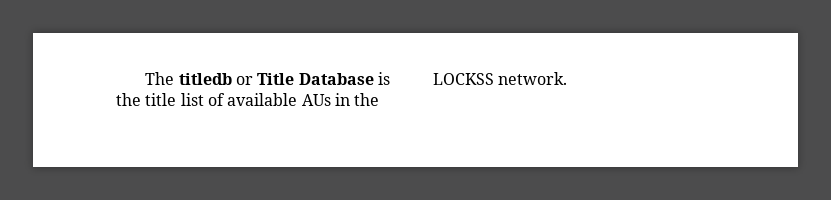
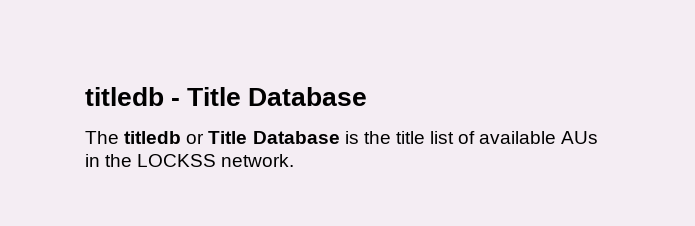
+ titledb - Title Database

